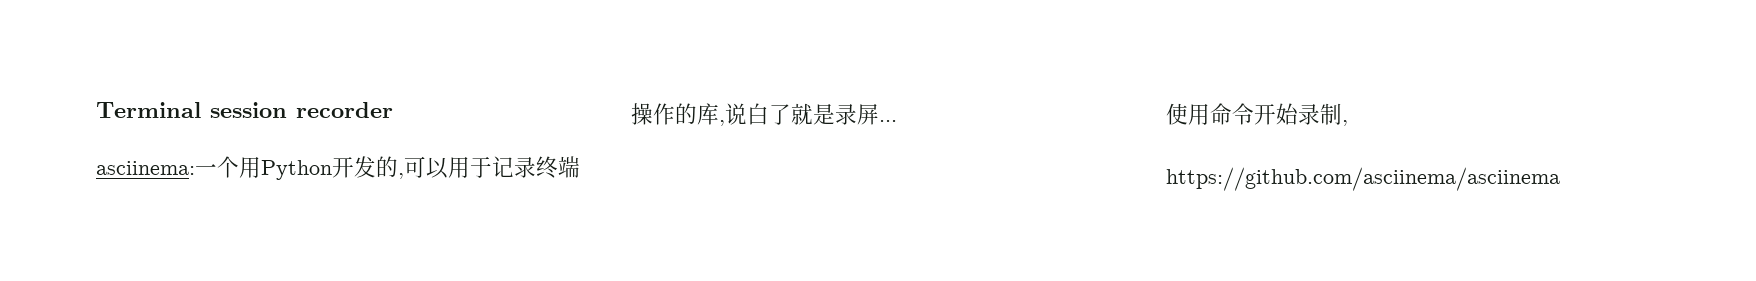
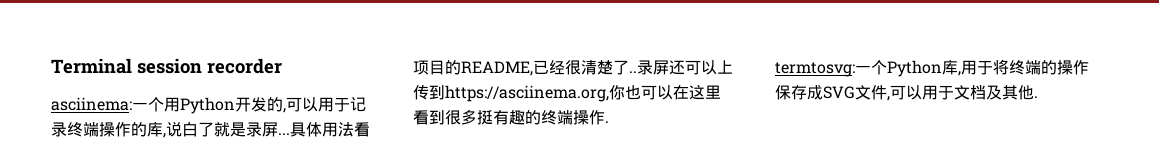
- asciinema:一个用Python开发的,可以用于记录终端操作的库,说白了就是录屏...
- 使用命令开始录制,
- https://github.com/asciinema/asciinema
+ asciinema:一个用Python开发的,可以用于记录终端操作的库,说白了就是录屏...具体用法看项目的README,已经很清楚了..录屏还可以上传到https://asciinema.org,你也可以在这里看到很多挺有趣的终端操作.
+ termtosvg:一个Python库,用于将终端的操作保存成SVG文件,可以用于文档及其他.

